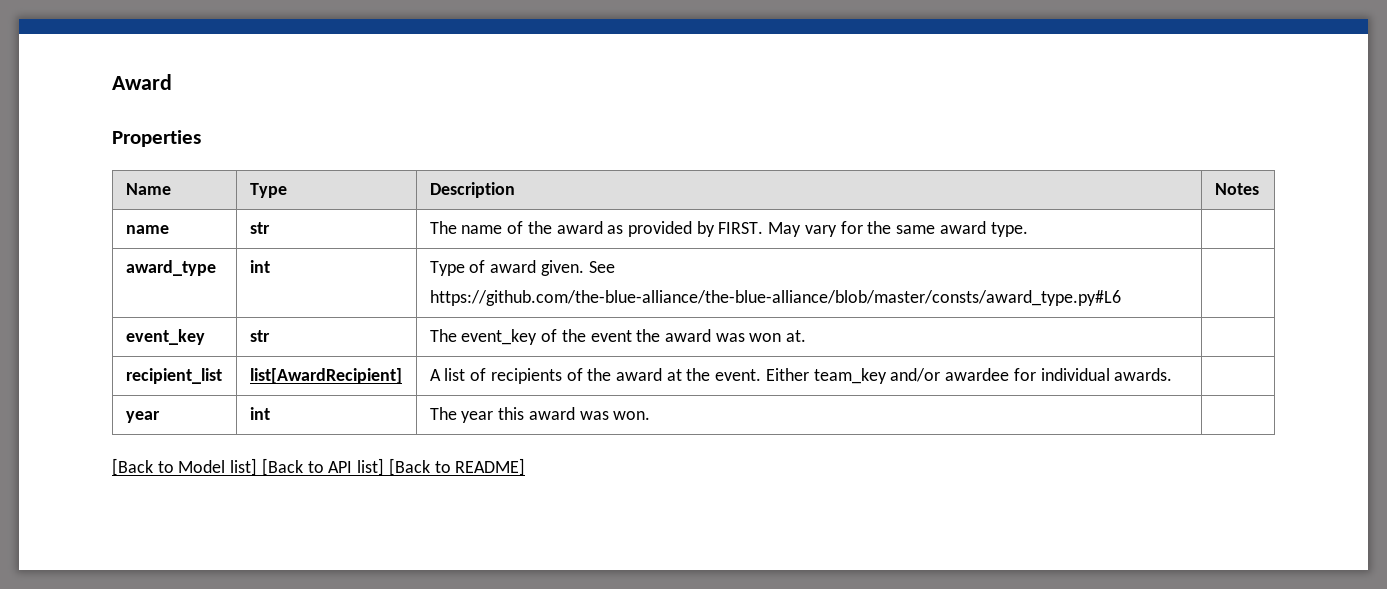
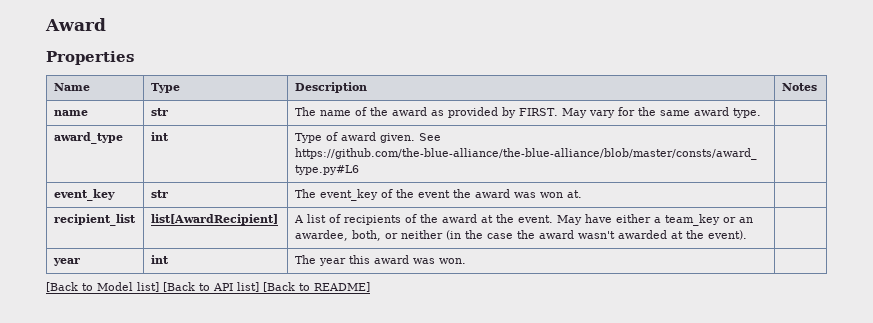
- recipient_list | list[AwardRecipient] | A list of recipients of the award at the event. Either team_key and/or awardee for individual awards. |
+ recipient_list | list[AwardRecipient] | A list of recipients of the award at the event. May have either a team_key or an awardee, both, or neither (in the case the award wasn't awarded at the event). |

